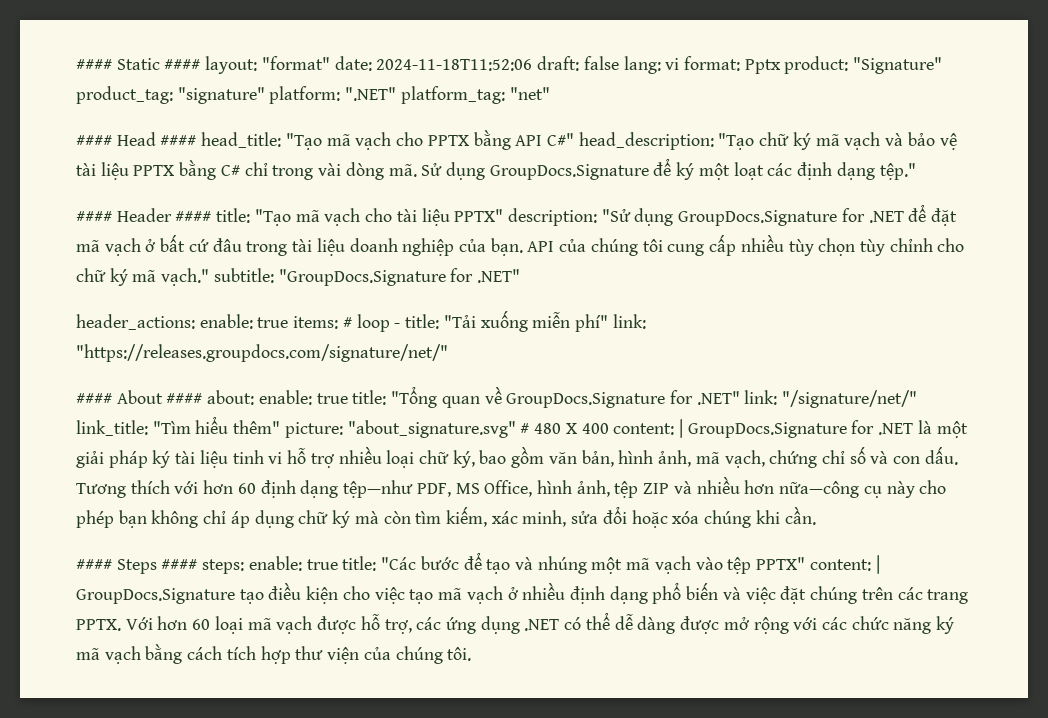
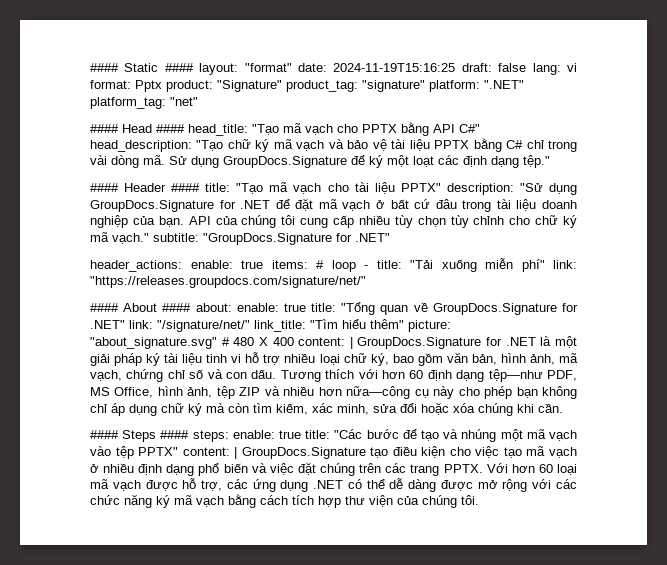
- #### Static #### layout: "format" date: 2024-11-18T11:52:06 draft: false lang: vi format: Pptx product: "Signature" product_tag: "signature" platform: ".NET" platform_tag: "net"
+ #### Static #### layout: "format" date: 2024-11-19T15:16:25 draft: false lang: vi format: Pptx product: "Signature" product_tag: "signature" platform: ".NET" platform_tag: "net"

